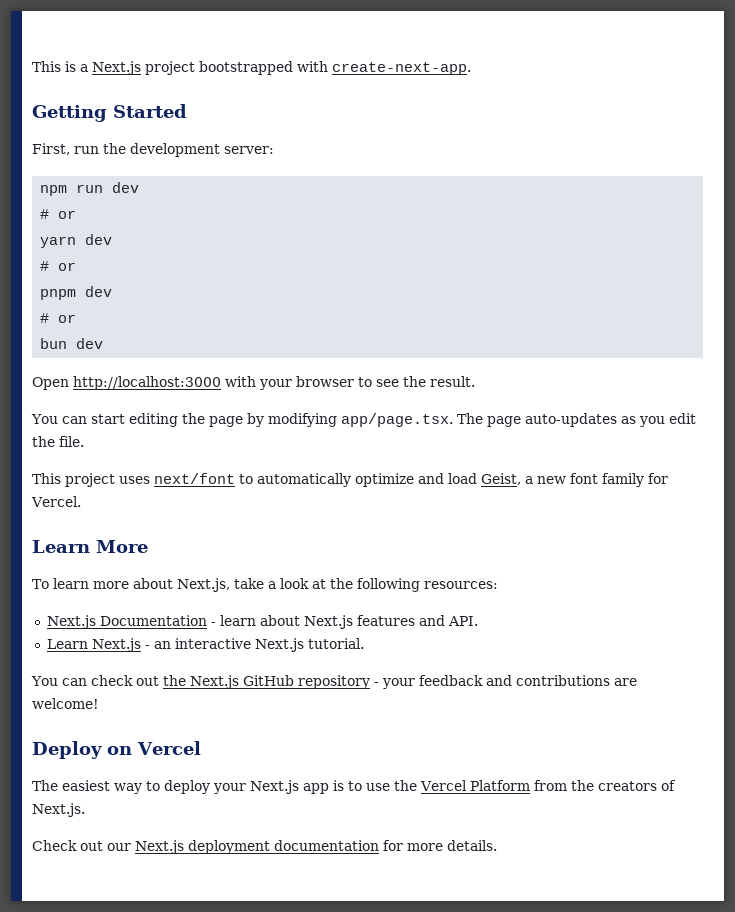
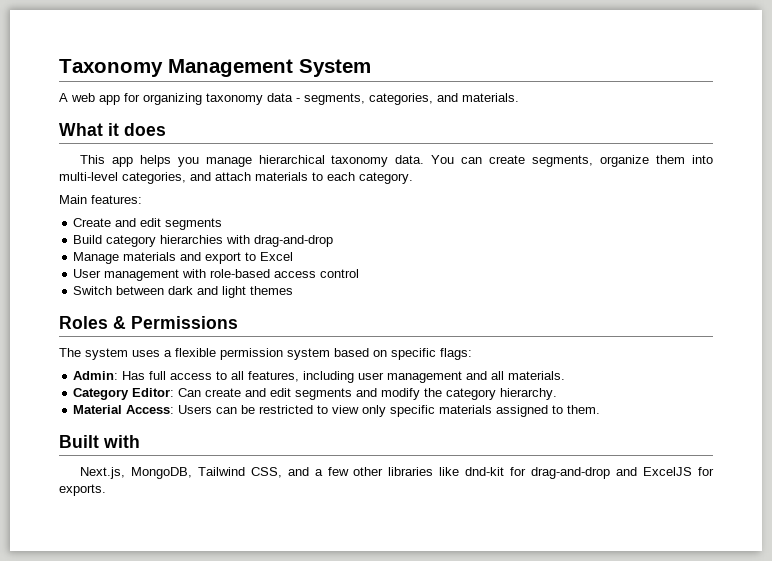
- This is a Next.js project bootstrapped with create-next-app.
- Getting Started
- First, run the development server:
- npm run dev
- # or
- yarn dev
- # or
- pnpm dev
- # or
- bun dev
- Open http://localhost:3000 with your browser to see the result.
- You can start editing the page by modifying app/page.tsx. The page auto-updates as you edit the file.
- This project uses next/font to automatically optimize and load Geist, a new font family for Vercel.
- Learn More
- To learn more about Next.js, take a look at the following resources:
- Next.js Documentation - learn about Next.js features and API.
- Learn Next.js - an interactive Next.js tutorial.
- You can check out the Next.js GitHub repository - your feedback and contributions are welcome!
- Deploy on Vercel
- The easiest way to deploy your Next.js app is to use the Vercel Platform from the creators of Next.js.
- Check out our Next.js deployment documentation for more details.
+ Taxonomy Management System
+ A web app for organizing taxonomy data - segments, categories, and materials.
+ What it does
+ This app helps you manage hierarchical taxonomy data. You can create segments, organize them into multi-level categories, and attach materials to each category.
+ Main features:
+ Create and edit segments
+ Build category hierarchies with drag-and-drop
+ Manage materials and export to Excel
+ User management with role-based access control
+ Switch between dark and light themes
+ Roles & Permissions
+ The system uses a flexible permission system based on specific flags:
+ Admin: Has full access to all features, including user management and all materials.
+ Category Editor: Can create and edit segments and modify the category hierarchy.
+ Material Access: Users can be restricted to view only specific materials assigned to them.
+ Built with
+ Next.js, MongoDB, Tailwind CSS, and a few other libraries like dnd-kit for drag-and-drop and ExcelJS for exports.

